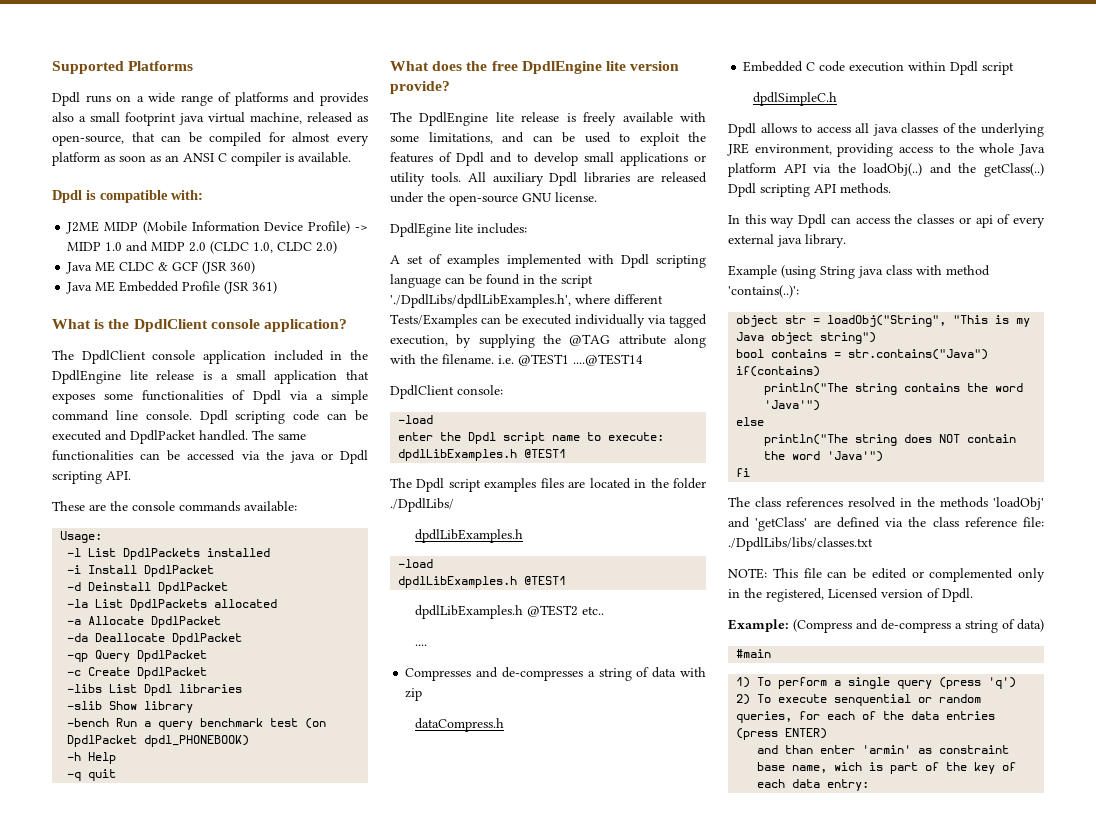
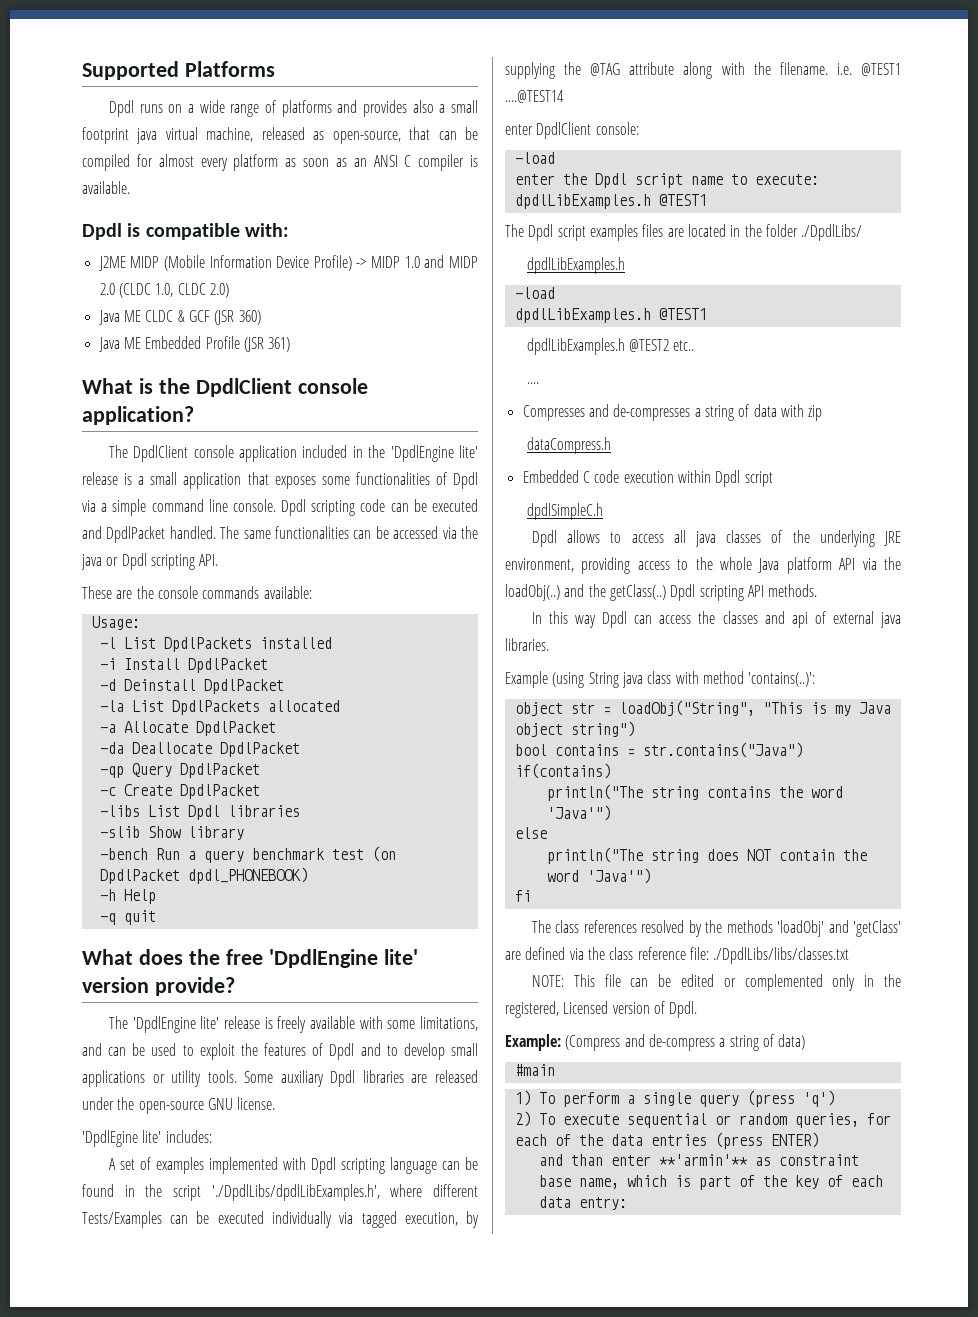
- The DpdlClient console application included in the DpdlEngine lite release is a small application that exposes some functionalities of Dpdl via a simple command line console.
+ The DpdlClient console application included in the 'DpdlEngine lite' release is a small application that exposes some functionalities of Dpdl via a simple command line console.
- What does the free DpdlEngine lite version provide?
+ What does the free 'DpdlEngine lite' version provide?
- The DpdlEngine lite release is freely available with some limitations, and can be used to exploit the features of Dpdl and to develop small applications or utility tools.
+ The 'DpdlEngine lite' release is freely available with some limitations, and can be used to exploit the features of Dpdl and to develop small applications or utility tools.
- All auxiliary Dpdl libraries are released under the open-source GNU license.
+ Some auxiliary Dpdl libraries are released under the open-source GNU license.
- DpdlEgine lite includes:
+ 'DpdlEgine lite' includes:
- DpdlClient console:
+ enter DpdlClient console:
- In this way Dpdl can access the classes or api of every external java library.
+ In this way Dpdl can access the classes and api of external java libraries.
- The class references resolved in the methods 'loadObj' and 'getClass' are defined via the class reference file: ./DpdlLibs/libs/classes.txt
+ The class references resolved by the methods 'loadObj' and 'getClass' are defined via the class reference file: ./DpdlLibs/libs/classes.txt
- 2) To execute senquential or random queries, for each of the data entries (press ENTER)
+ 2) To execute sequential or random queries, for each of the data entries (press ENTER)
- and than enter 'armin' as constraint base name, wich is part of the key of each data entry:
+ and than enter **'armin'** as constraint base name, which is part of the key of each data entry:

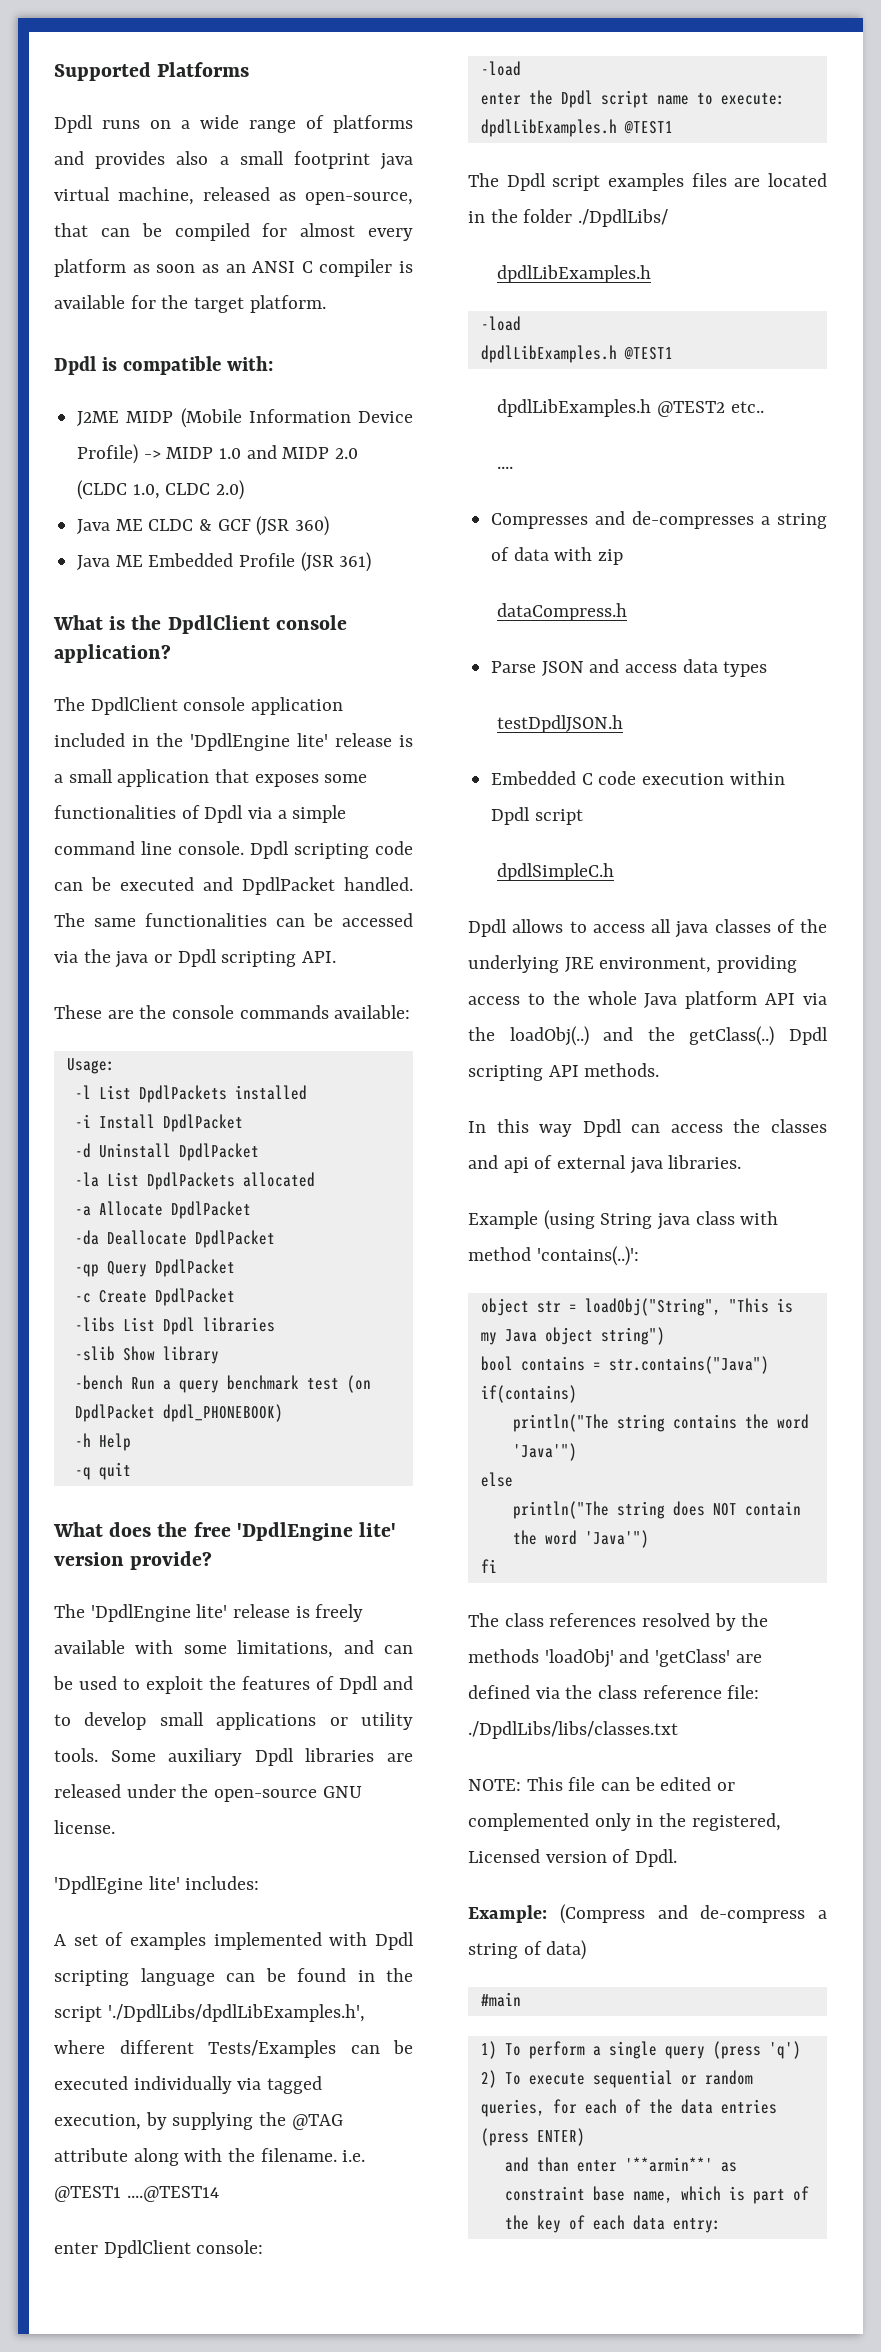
- Dpdl runs on a wide range of platforms and provides also a small footprint java virtual machine, released as open-source, that can be compiled for almost every platform as soon as an ANSI C compiler is available.
+ Dpdl runs on a wide range of platforms and provides also a small footprint java virtual machine, released as open-source, that can be compiled for almost every platform as soon as an ANSI C compiler is available for the target platform.
- -d Deinstall DpdlPacket
+ -d Uninstall DpdlPacket
+ Parse JSON and access data types
+ testDpdlJSON.h
- and than enter **'armin'** as constraint base name, which is part of the key of each data entry:
+ and than enter '**armin**' as constraint base name, which is part of the key of each data entry:

